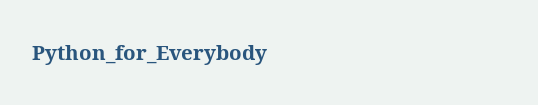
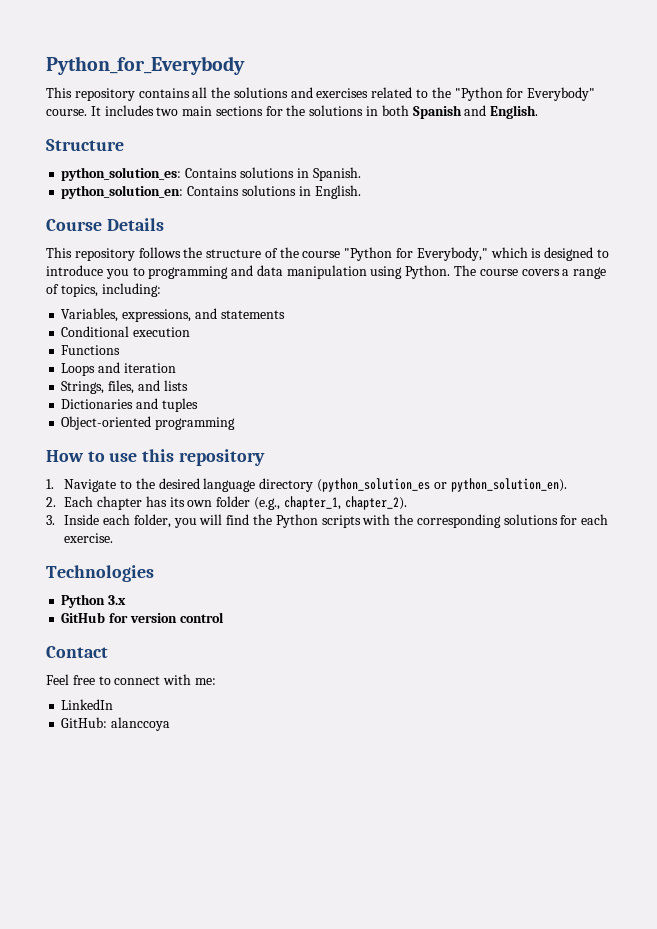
+ This repository contains all the solutions and exercises related to the "Python for Everybody" course. It includes two main sections for the solutions in both Spanish and English.
+ Structure
+ python_solution_es: Contains solutions in Spanish.
+ python_solution_en: Contains solutions in English.
+ Course Details
+ This repository follows the structure of the course "Python for Everybody," which is designed to introduce you to programming and data manipulation using Python. The course covers a range of topics, including:
+ Variables, expressions, and statements
+ Conditional execution
+ Functions
+ Loops and iteration
+ Strings, files, and lists
+ Dictionaries and tuples
+ Object-oriented programming
+ How to use this repository
+ 1. Navigate to the desired language directory (python_solution_es or python_solution_en).
+ 2. Each chapter has its own folder (e.g., chapter_1, chapter_2).
+ 3. Inside each folder, you will find the Python scripts with the corresponding solutions for each exercise.
+ Technologies
+ Python 3.x
+ GitHub for version control
+ Contact
+ Feel free to connect with me:
+ LinkedIn
+ GitHub: alanccoya

